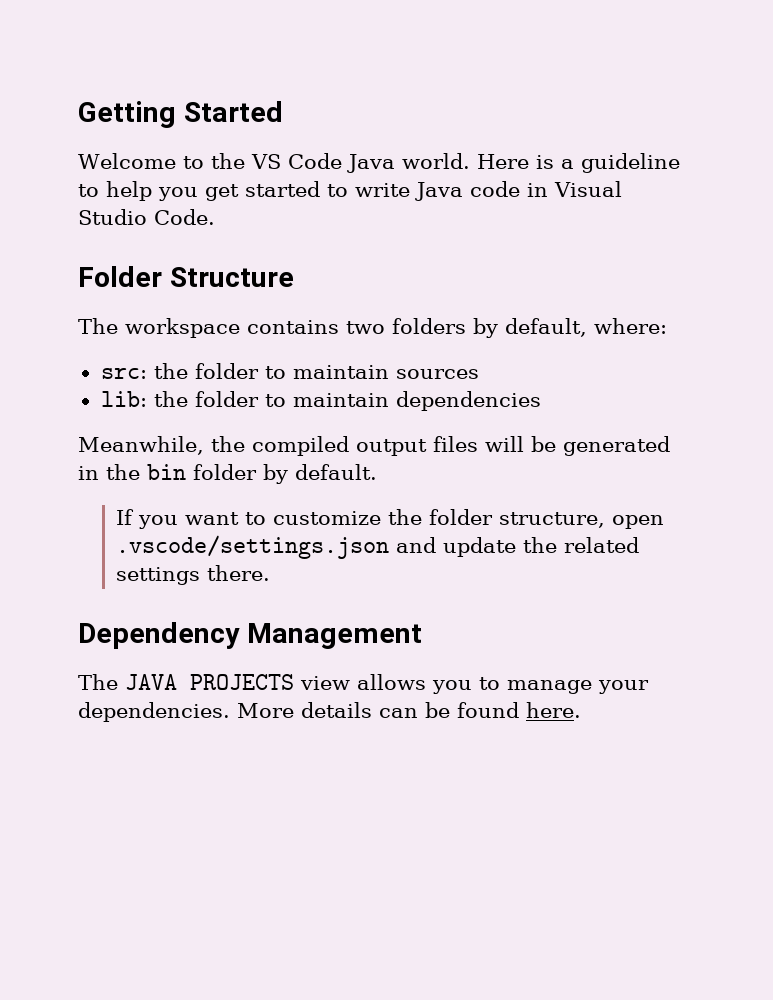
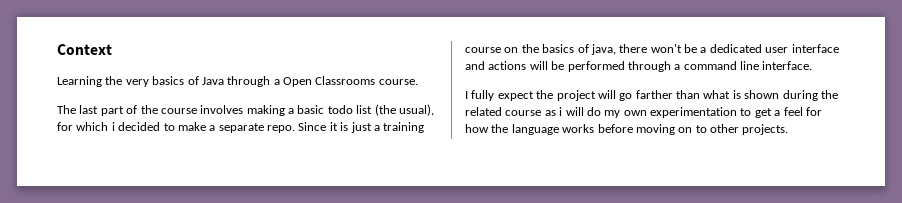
- Getting Started
- Welcome to the VS Code Java world. Here is a guideline to help you get started to write Java code in Visual Studio Code.
- Folder Structure
- The workspace contains two folders by default, where:
- src: the folder to maintain sources
- lib: the folder to maintain dependencies
- Meanwhile, the compiled output files will be generated in the bin folder by default.
- If you want to customize the folder structure, open .vscode/settings.json and update the related settings there.
- Dependency Management
- The JAVA PROJECTS view allows you to manage your dependencies. More details can be found here.
+ Context
+ Learning the very basics of Java through a Open Classrooms course.
+ The last part of the course involves making a basic todo list (the usual), for which i decided to make a separate repo. Since it is just a training course on the basics of java, there won't be a dedicated user interface and actions will be performed through a command line interface.
+ I fully expect the project will go farther than what is shown during the related course as i will do my own experimentation to get a feel for how the language works before moving on to other projects.

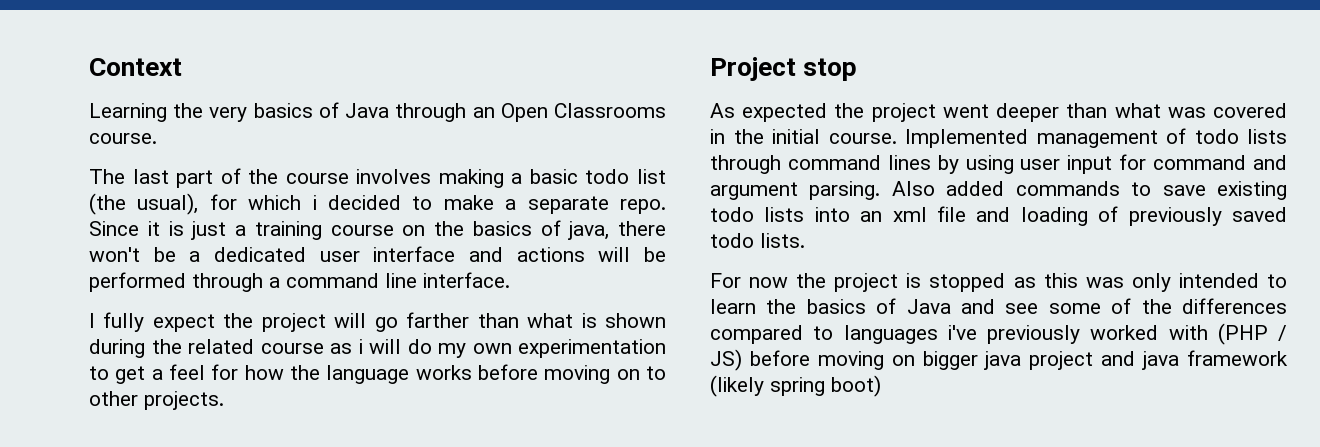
- Learning the very basics of Java through a Open Classrooms course.
+ Learning the very basics of Java through an Open Classrooms course.
+ Project stop
+ As expected the project went deeper than what was covered in the initial course. Implemented management of todo lists through command lines by using user input for command and argument parsing. Also added commands to save existing todo lists into an xml file and loading of previously saved todo lists.
+ For now the project is stopped as this was only intended to learn the basics of Java and see some of the differences compared to languages i've previously worked with (PHP / JS) before moving on bigger java project and java framework (likely spring boot)

